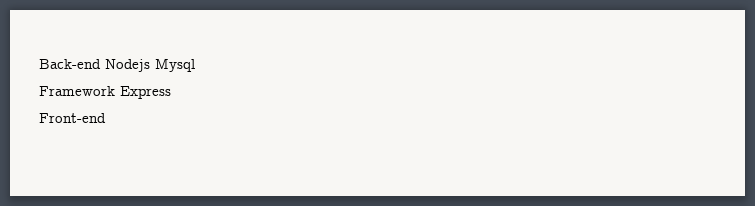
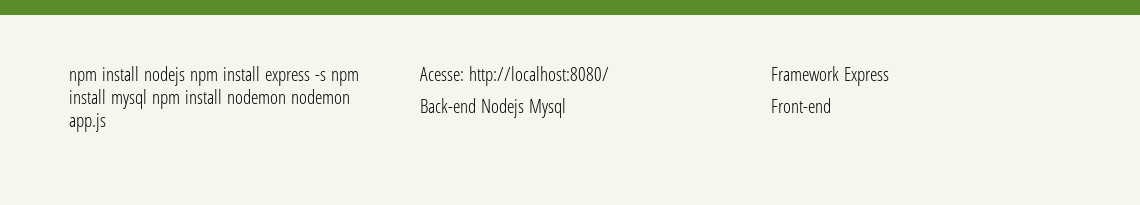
+ npm install nodejs npm install express -s npm install mysql npm install nodemon nodemon app.js
+ Acesse: http://localhost:8080/

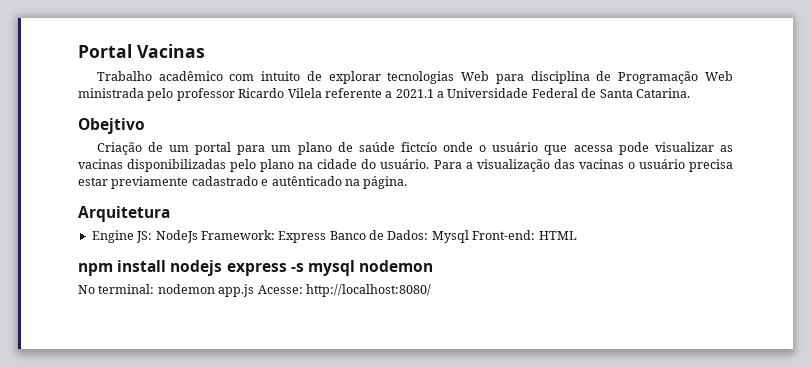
- npm install nodejs npm install express -s npm install mysql npm install nodemon nodemon app.js
- Acesse: http://localhost:8080/
+ Portal Vacinas
+ Trabalho acadêmico com intuito de explorar tecnologias Web para disciplina de Programação Web ministrada pelo professor Ricardo Vilela referente a 2021.1 a Universidade Federal de Santa Catarina.
+ Obejtivo
+ Criação de um portal para um plano de saúde fictcío onde o usuário que acessa pode visualizar as vacinas disponibilizadas pelo plano na cidade do usuário. Para a visualização das vacinas o usuário precisa estar previamente cadastrado e autênticado na página.
+ Arquitetura
+ Engine JS: NodeJs Framework: Express Banco de Dados: Mysql Front-end: HTML
+ npm install nodejs express -s mysql nodemon
+ No terminal: nodemon app.js Acesse: http://localhost:8080/
- Back-end Nodejs Mysql
- Framework Express
- Front-end

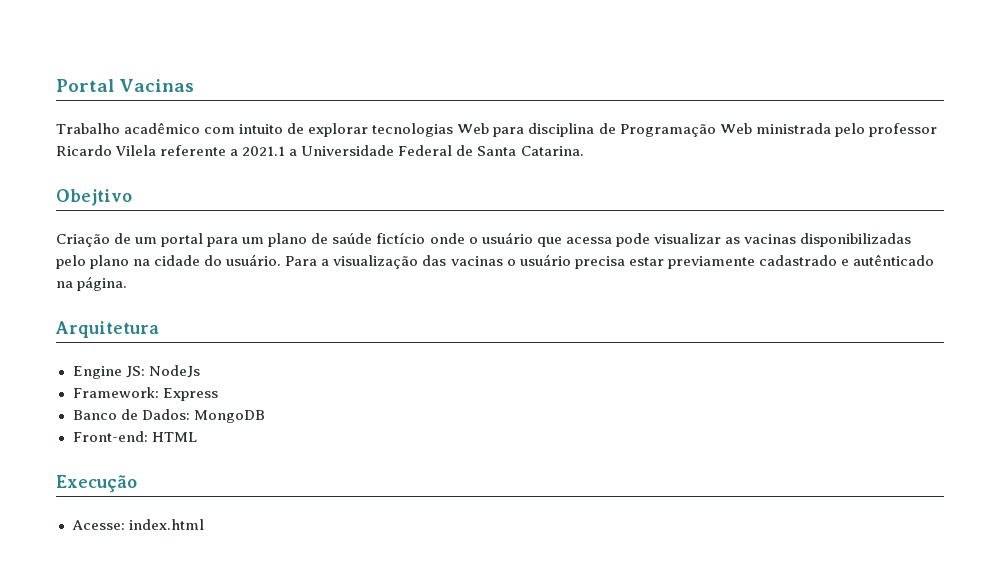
- Criação de um portal para um plano de saúde fictcío onde o usuário que acessa pode visualizar as vacinas disponibilizadas pelo plano na cidade do usuário.
+ Criação de um portal para um plano de saúde fictício onde o usuário que acessa pode visualizar as vacinas disponibilizadas pelo plano na cidade do usuário.
- Engine JS: NodeJs Framework: Express Banco de Dados: Mysql Front-end: HTML
+ Engine JS: NodeJs
+ Framework: Express
+ Banco de Dados: MongoDB
+ Front-end: HTML
- npm install nodejs express -s mysql nodemon
- No terminal: nodemon app.js Acesse: http://localhost:8080/
+ Execução
+ Acesse: index.html

